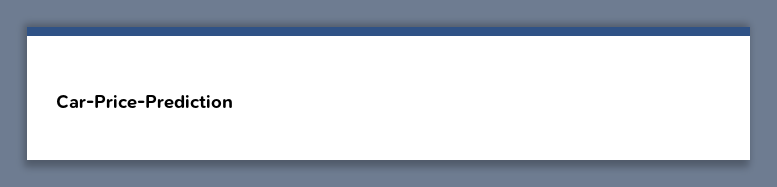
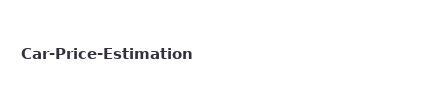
- Car-Price-Prediction
+ Car-Price-Estimation

